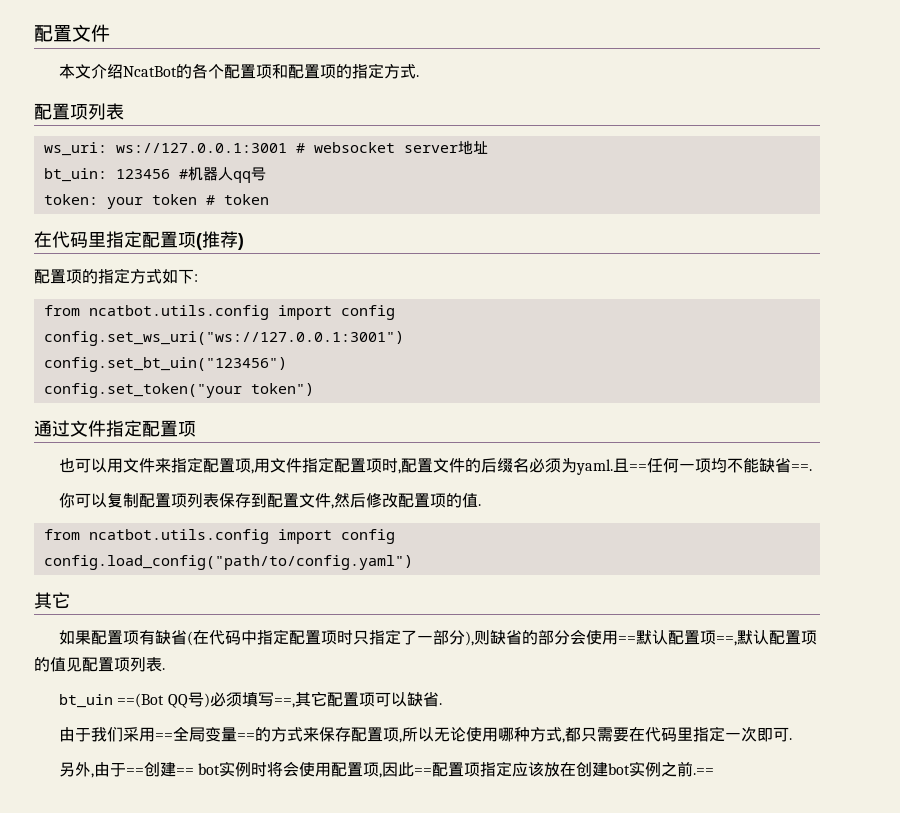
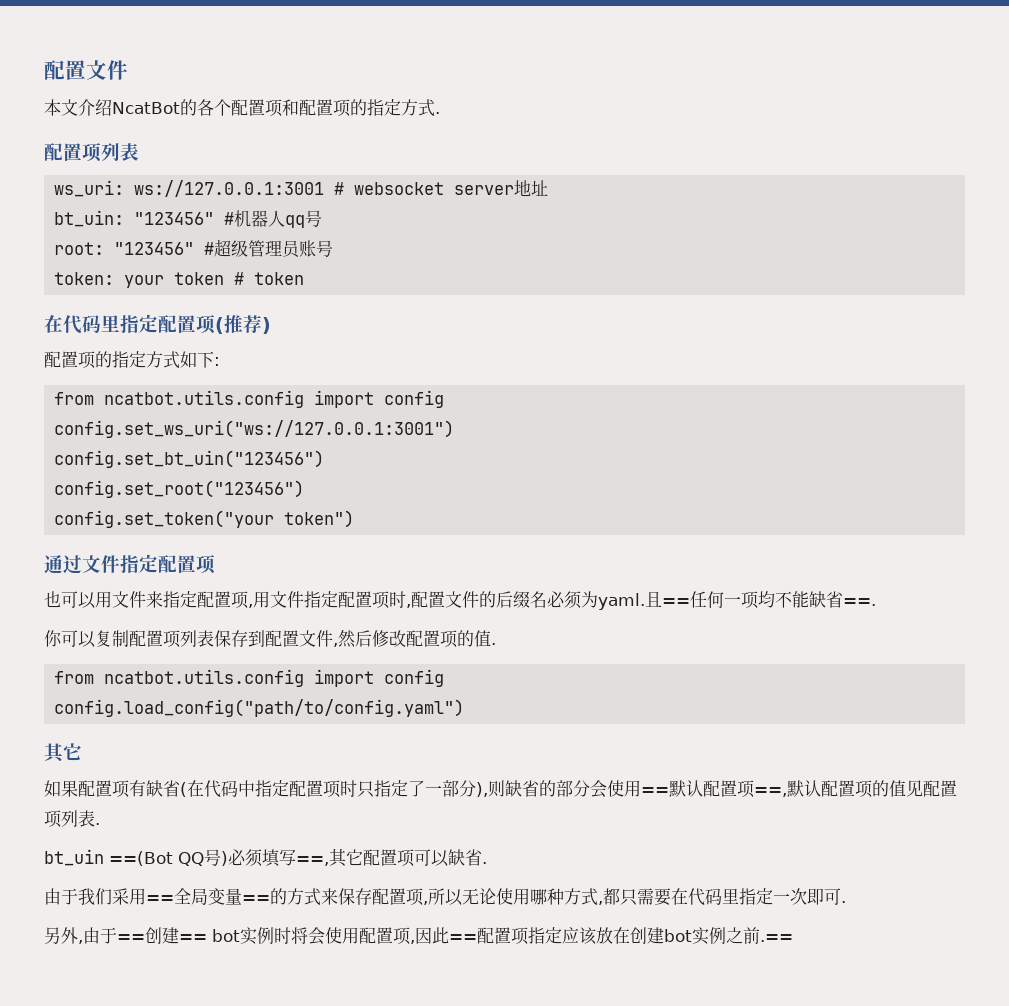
- bt_uin: 123456 #机器人qq号
+ bt_uin: "123456" #机器人qq号
+ root: "123456" #超级管理员账号
+ config.set_root("123456")

